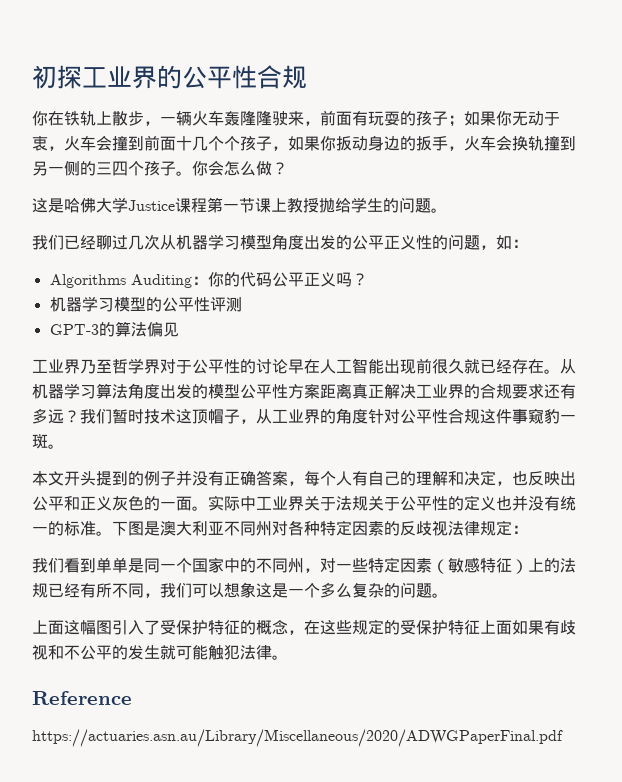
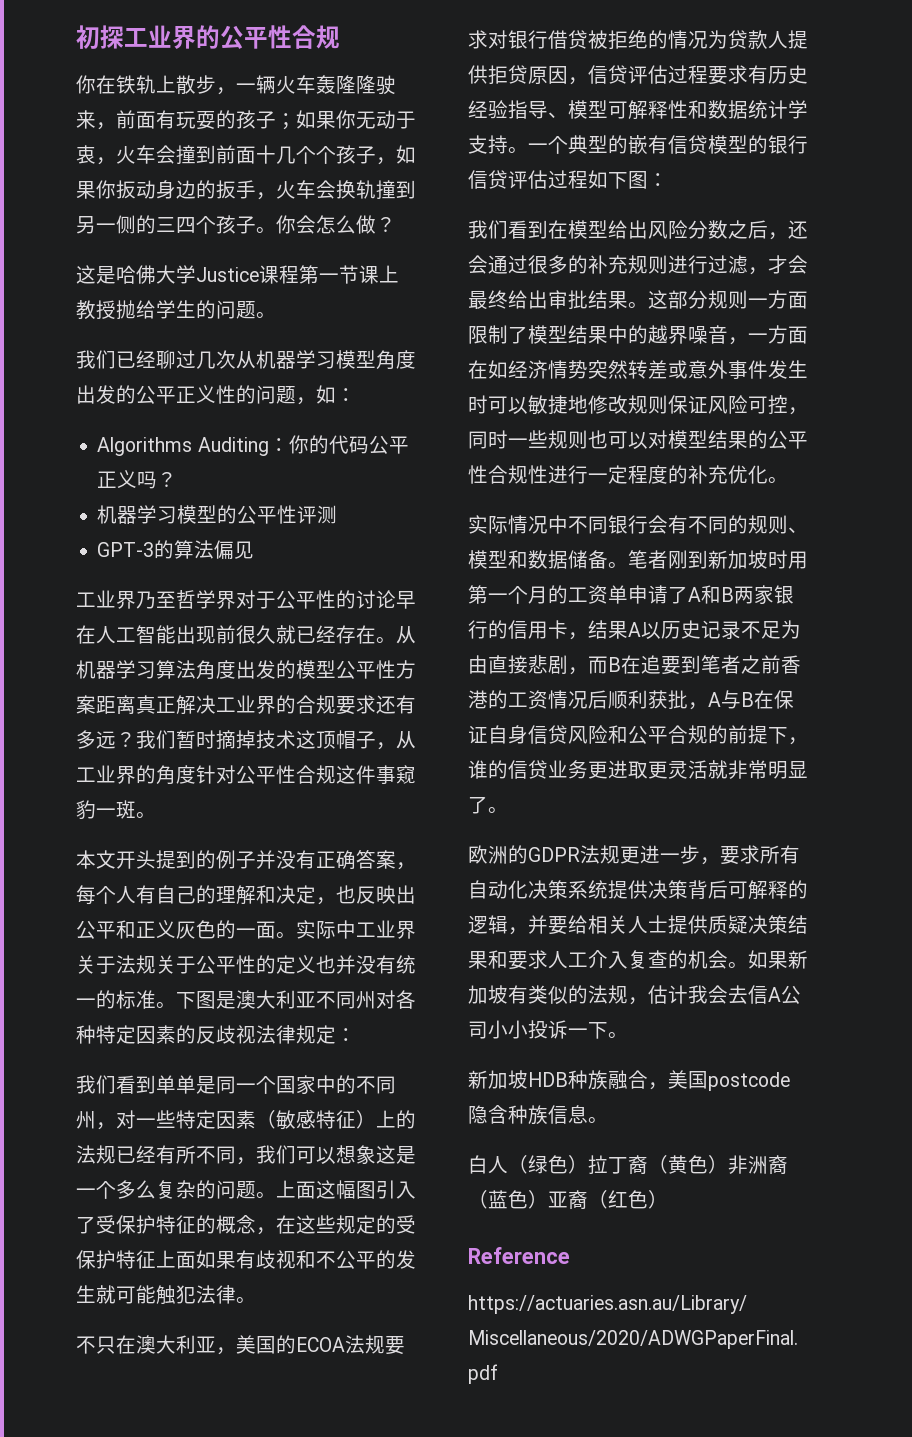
- 我们暂时技术这顶帽子，从工业界的角度针对公平性合规这件事窥豹一斑。
+ 我们暂时摘掉技术这顶帽子，从工业界的角度针对公平性合规这件事窥豹一斑。
- 我们看到单单是同一个国家中的不同州，对一些特定因素（敏感特征）上的法规已经有所不同，我们可以想象这是一个多么复杂的问题。
- 上面这幅图引入了受保护特征的概念，在这些规定的受保护特征上面如果有歧视和不公平的发生就可能触犯法律。
+ 我们看到单单是同一个国家中的不同州，对一些特定因素（敏感特征）上的法规已经有所不同，我们可以想象这是一个多么复杂的问题。上面这幅图引入了受保护特征的概念，在这些规定的受保护特征上面如果有歧视和不公平的发生就可能触犯法律。
+ 不只在澳大利亚，美国的ECOA法规要求对银行借贷被拒绝的情况为贷款人提供拒贷原因，信贷评估过程要求有历史经验指导、模型可解释性和数据统计学支持。一个典型的嵌有信贷模型的银行信贷评估过程如下图：
+ 我们看到在模型给出风险分数之后，还会通过很多的补充规则进行过滤，才会最终给出审批结果。这部分规则一方面限制了模型结果中的越界噪音，一方面在如经济情势突然转差或意外事件发生时可以敏捷地修改规则保证风险可控，同时一些规则也可以对模型结果的公平性合规性进行一定程度的补充优化。
+ 实际情况中不同银行会有不同的规则、模型和数据储备。笔者刚到新加坡时用第一个月的工资单申请了A和B两家银行的信用卡，结果A以历史记录不足为由直接悲剧，而B在追要到笔者之前香港的工资情况后顺利获批，A与B在保证自身信贷风险和公平合规的前提下，谁的信贷业务更进取更灵活就非常明显了。
+ 欧洲的GDPR法规更进一步，要求所有自动化决策系统提供决策背后可解释的逻辑，并要给相关人士提供质疑决策结果和要求人工介入复查的机会。如果新加坡有类似的法规，估计我会去信A公司小小投诉一下。
+ 新加坡HDB种族融合，美国postcode隐含种族信息。
+ 白人（绿色）拉丁裔（黄色）非洲裔（蓝色）亚裔（红色）

